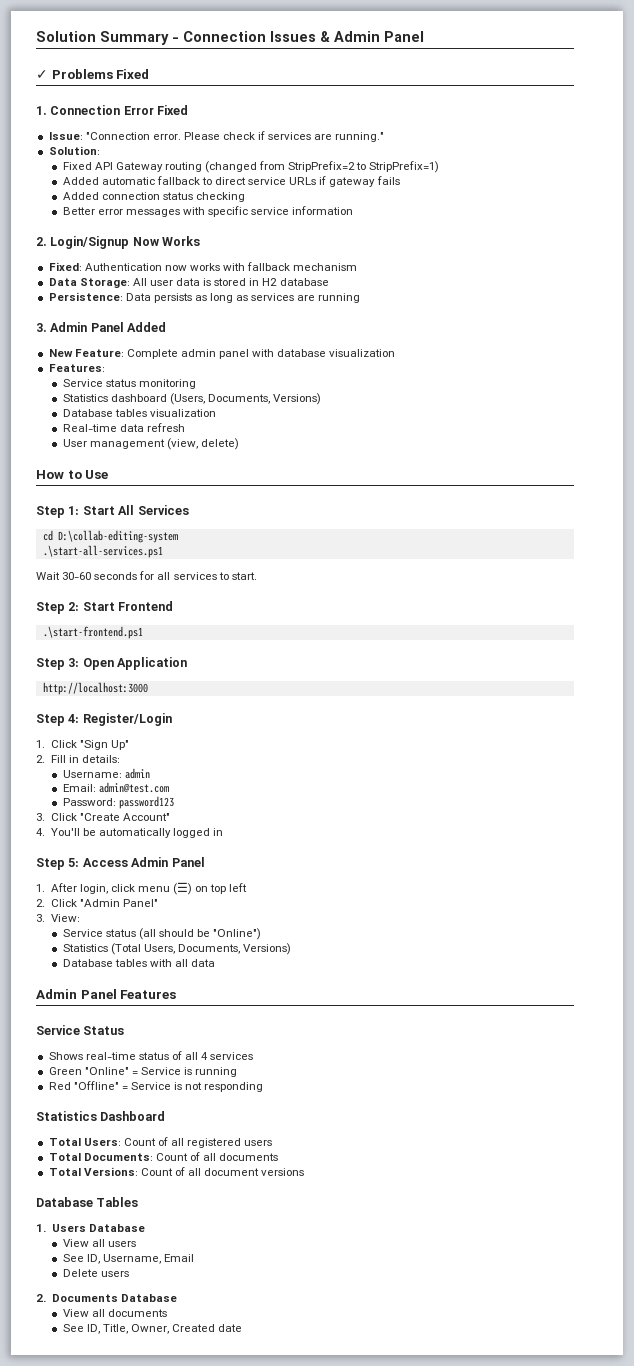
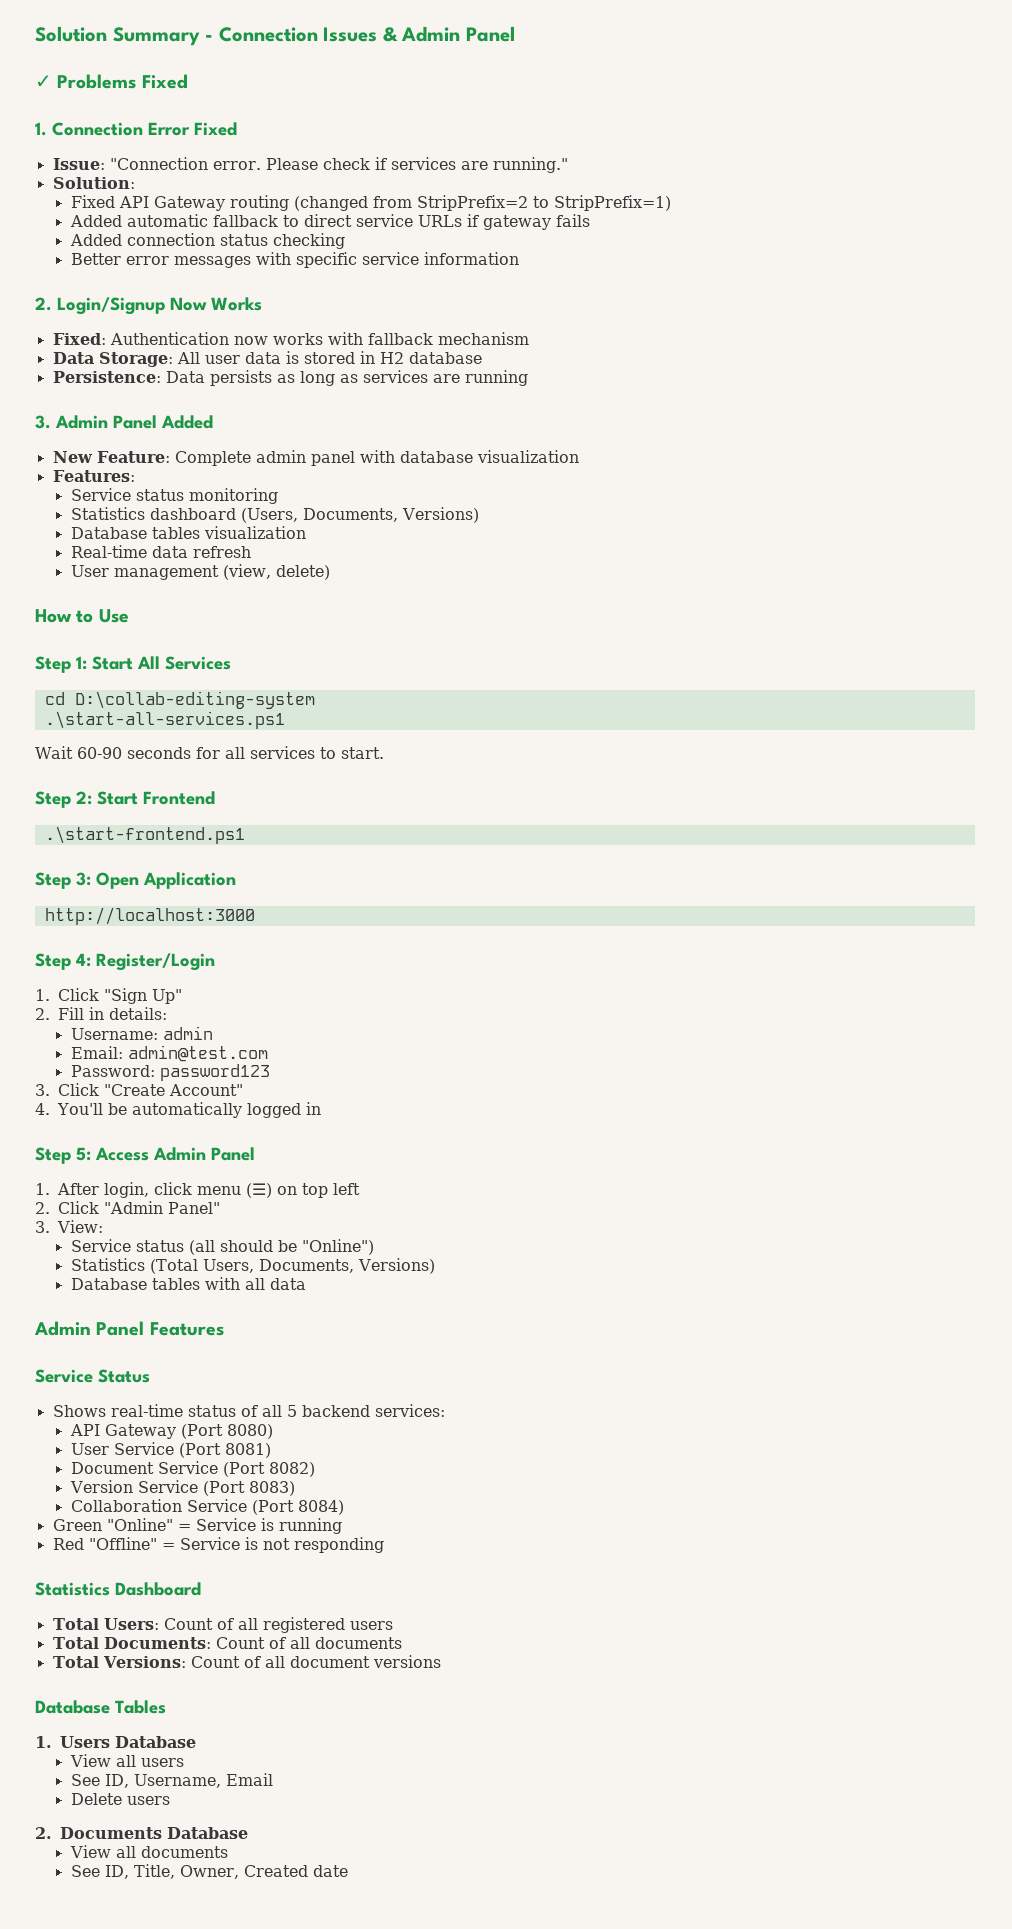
- Wait 30-60 seconds for all services to start.
+ Wait 60-90 seconds for all services to start.
- Shows real-time status of all 4 services
+ Shows real-time status of all 5 backend services:
+ API Gateway (Port 8080)
+ User Service (Port 8081)
+ Document Service (Port 8082)
+ Version Service (Port 8083)
+ Collaboration Service (Port 8084)

